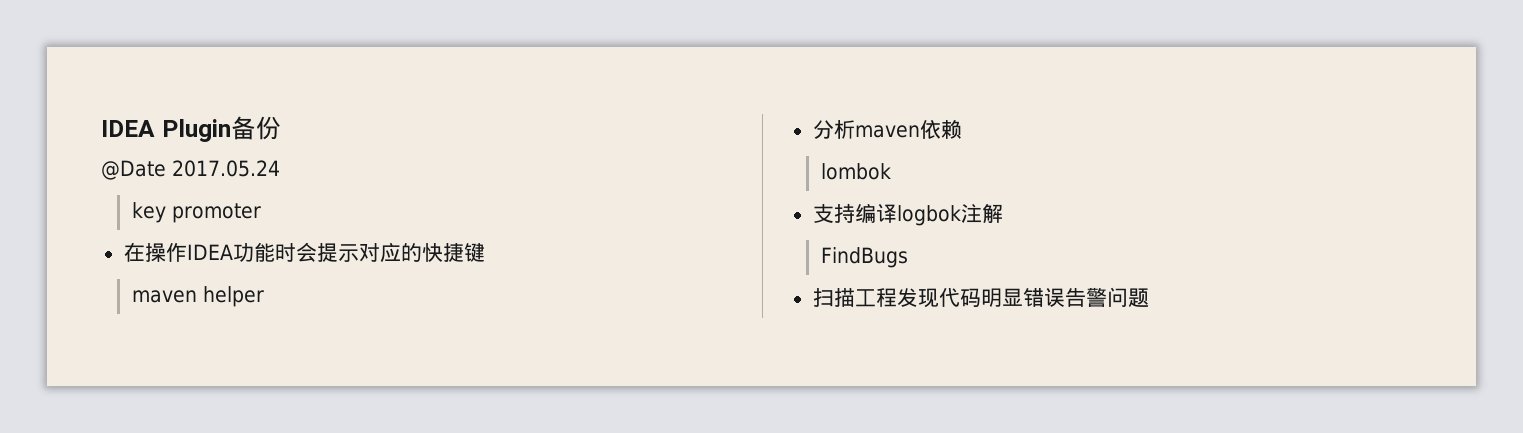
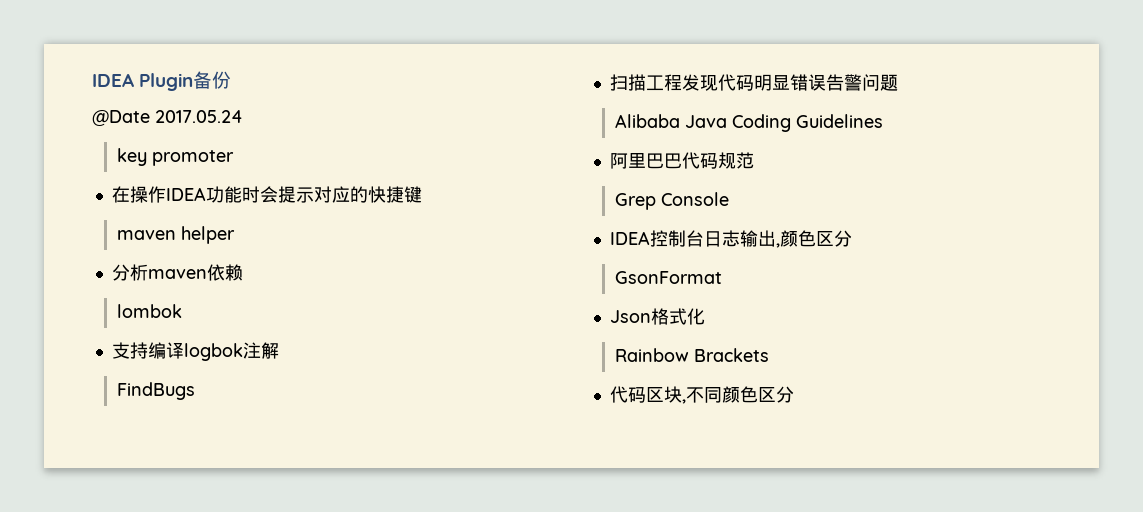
+ Alibaba Java Coding Guidelines
+ 阿里巴巴代码规范
+ Grep Console
+ IDEA控制台日志输出,颜色区分
+ GsonFormat
+ Json格式化
+ Rainbow Brackets
+ 代码区块,不同颜色区分

